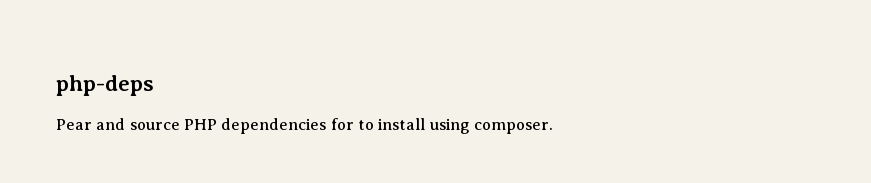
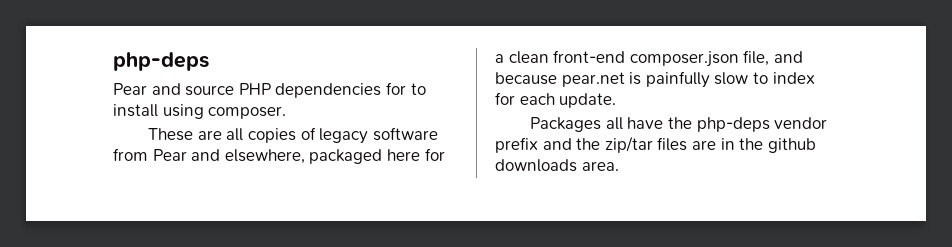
+ These are all copies of legacy software from Pear and elsewhere, packaged here for a clean front-end composer.json file, and because pear.net is painfully slow to index for each update.
+ Packages all have the php-deps vendor prefix and the zip/tar files are in the github downloads area.

